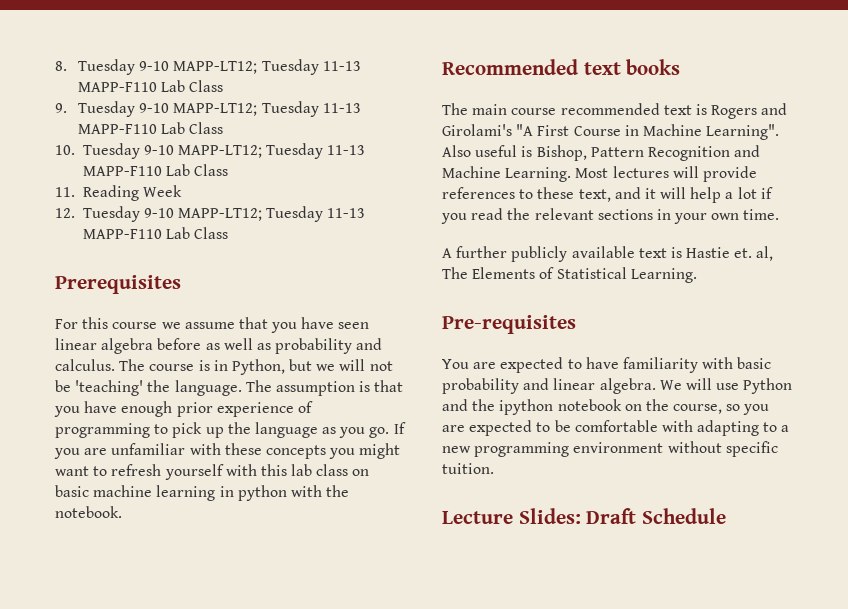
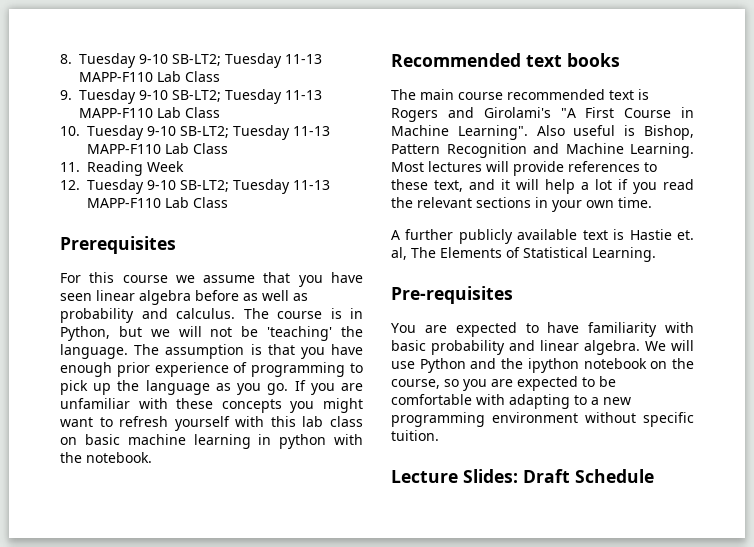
- 8. Tuesday 9-10 MAPP-LT12; Tuesday 11-13 MAPP-F110 Lab Class
+ 8. Tuesday 9-10 SB-LT2; Tuesday 11-13 MAPP-F110 Lab Class
- 9. Tuesday 9-10 MAPP-LT12; Tuesday 11-13 MAPP-F110 Lab Class
+ 9. Tuesday 9-10 SB-LT2; Tuesday 11-13 MAPP-F110 Lab Class
- 10. Tuesday 9-10 MAPP-LT12; Tuesday 11-13 MAPP-F110 Lab Class
+ 10. Tuesday 9-10 SB-LT2; Tuesday 11-13 MAPP-F110 Lab Class
- 12. Tuesday 9-10 MAPP-LT12; Tuesday 11-13 MAPP-F110 Lab Class
+ 12. Tuesday 9-10 SB-LT2; Tuesday 11-13 MAPP-F110 Lab Class

